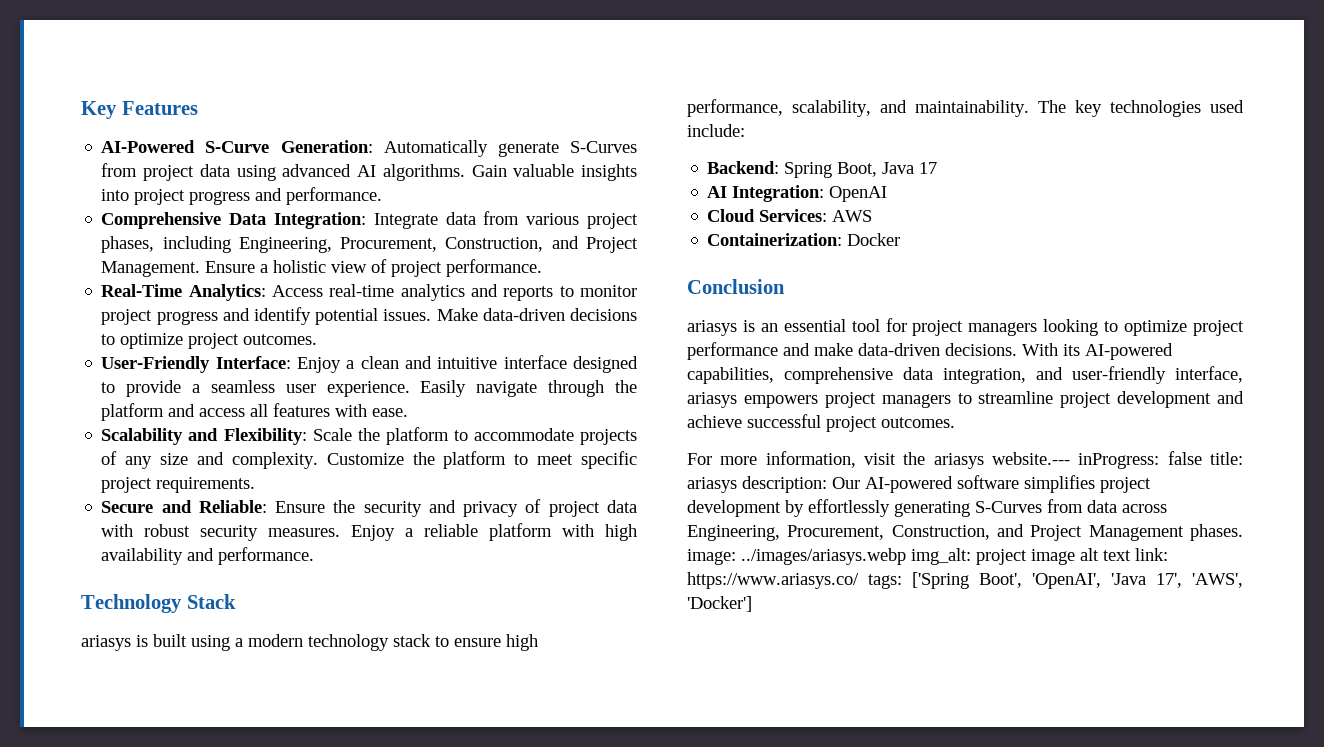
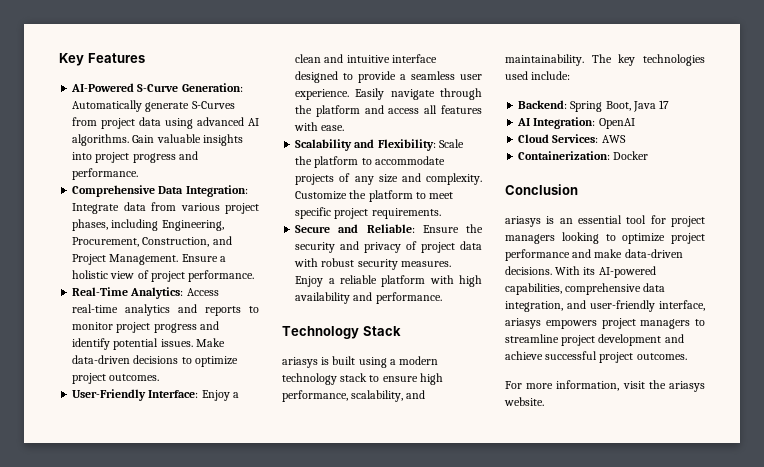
- For more information, visit the ariasys website.--- inProgress: false title: ariasys description: Our AI-powered software simplifies project development by effortlessly generating S-Curves from data across Engineering, Procurement, Construction, and Project Management phases. image: ../images/ariasys.webp img_alt: project image alt text link: https://www.ariasys.co/ tags: ['Spring Boot', 'OpenAI', 'Java 17', 'AWS', 'Docker']
+ For more information, visit the ariasys website.

